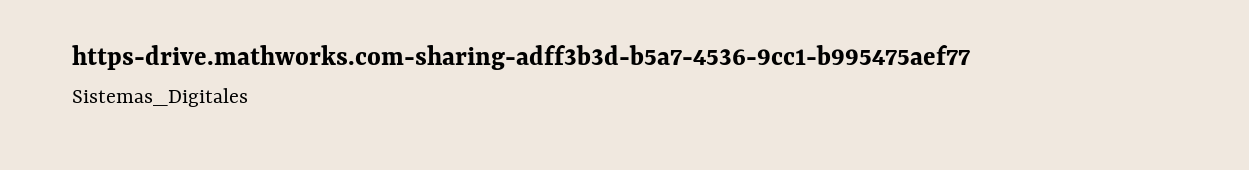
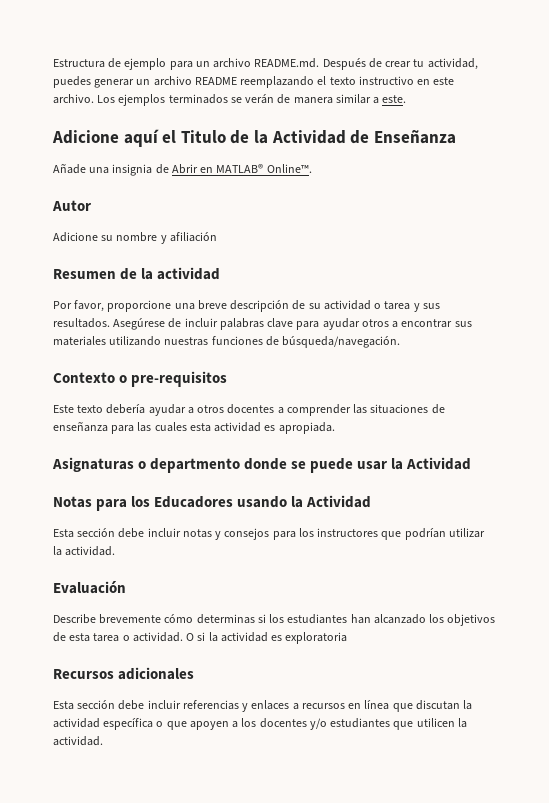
- https-drive.mathworks.com-sharing-adff3b3d-b5a7-4536-9cc1-b995475aef77
- Sistemas_Digitales
+ Estructura de ejemplo para un archivo README.md. Después de crear tu actividad, puedes generar un archivo README reemplazando el texto instructivo en este archivo. Los ejemplos terminados se verán de manera similar a este.
+ Adicione aquí el Titulo de la Actividad de Enseñanza
+ Añade una insignia de Abrir en MATLAB® Online™.
+ Autor
+ Adicione su nombre y afiliación
+ Resumen de la actividad
+ Por favor, proporcione una breve descripción de su actividad o tarea y sus resultados. Asegúrese de incluir palabras clave para ayudar otros a encontrar sus materiales utilizando nuestras funciones de búsqueda/navegación.
+ Contexto o pre-requisitos
+ Este texto debería ayudar a otros docentes a comprender las situaciones de enseñanza para las cuales esta actividad es apropiada.
+ Asignaturas o departmento donde se puede usar la Actividad
+ Notas para los Educadores usando la Actividad
+ Esta sección debe incluir notas y consejos para los instructores que podrían utilizar la actividad.
+ Evaluación
+ Describe brevemente cómo determinas si los estudiantes han alcanzado los objetivos de esta tarea o actividad. O si la actividad es exploratoria
+ Recursos adicionales
+ Esta sección debe incluir referencias y enlaces a recursos en línea que discutan la actividad específica o que apoyen a los docentes y/o estudiantes que utilicen la actividad.

